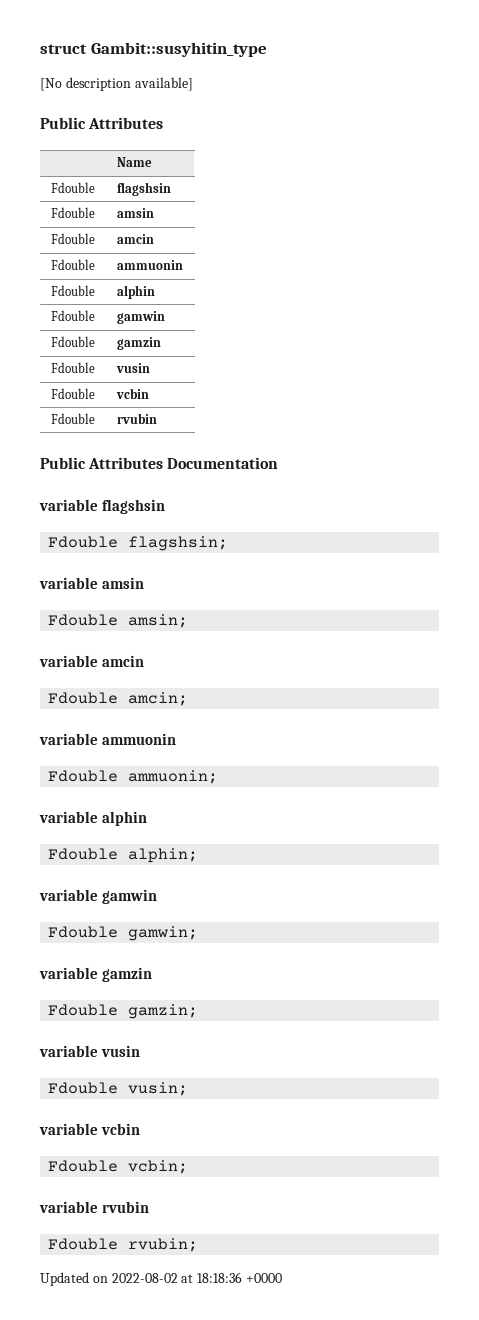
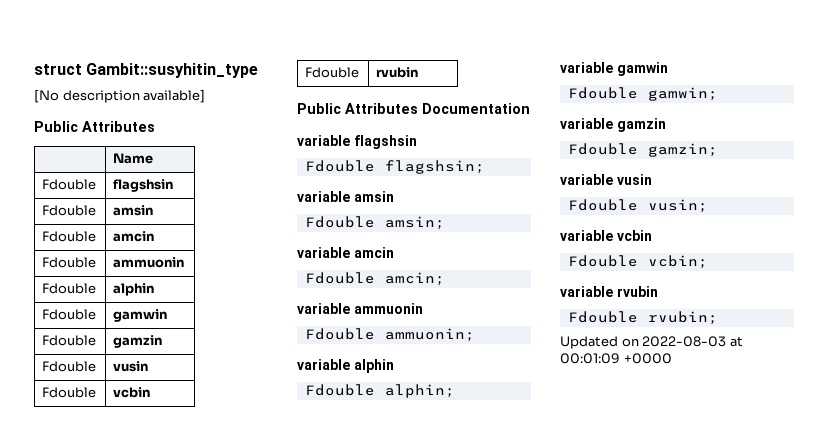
- Updated on 2022-08-02 at 18:18:36 +0000
+ Updated on 2022-08-03 at 00:01:09 +0000

